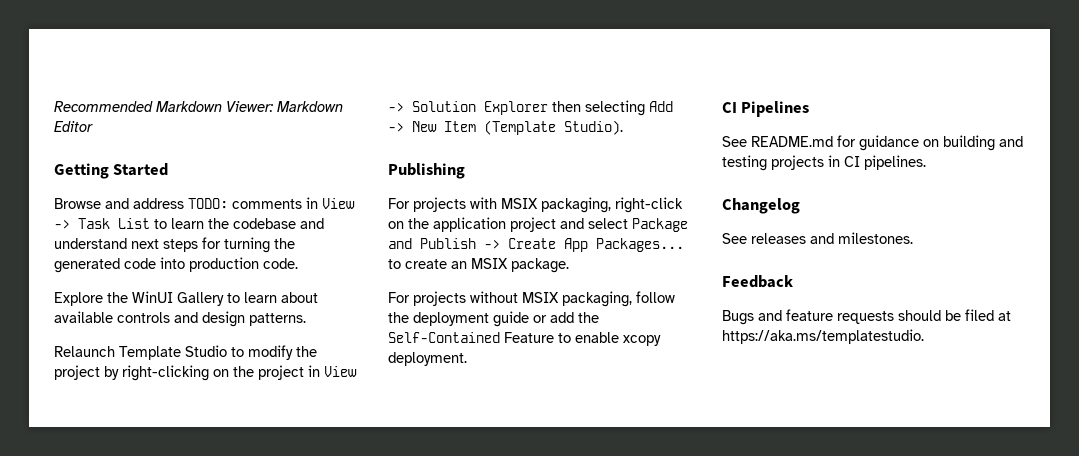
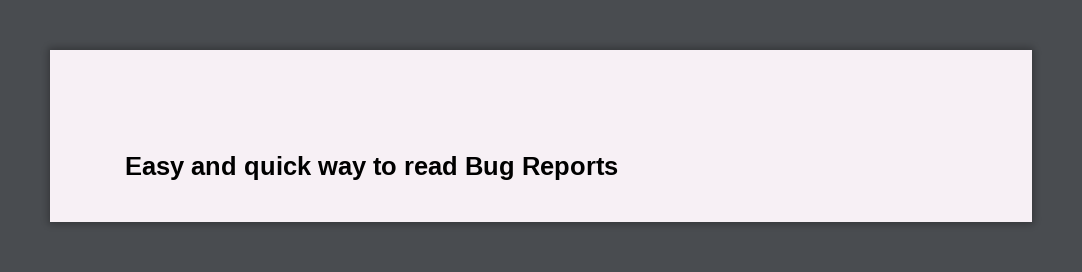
- Recommended Markdown Viewer: Markdown Editor
- Getting Started
- Browse and address TODO: comments in View -> Task List to learn the codebase and understand next steps for turning the generated code into production code.
- Explore the WinUI Gallery to learn about available controls and design patterns.
- Relaunch Template Studio to modify the project by right-clicking on the project in View -> Solution Explorer then selecting Add -> New Item (Template Studio).
- Publishing
- For projects with MSIX packaging, right-click on the application project and select Package and Publish -> Create App Packages... to create an MSIX package.
- For projects without MSIX packaging, follow the deployment guide or add the Self-Contained Feature to enable xcopy deployment.
- CI Pipelines
- See README.md for guidance on building and testing projects in CI pipelines.
- Changelog
- See releases and milestones.
- Feedback
- Bugs and feature requests should be filed at https://aka.ms/templatestudio.
+ Easy and quick way to read Bug Reports

